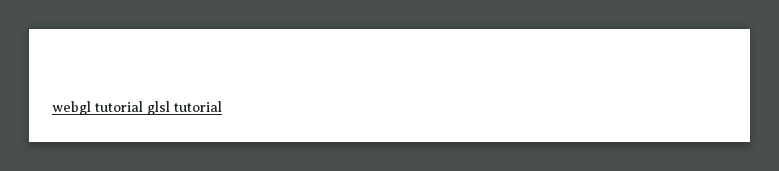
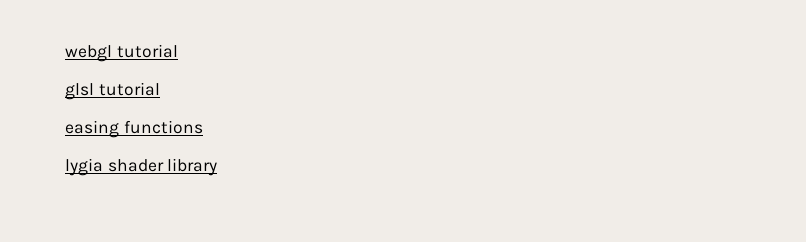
- webgl tutorial glsl tutorial
+ webgl tutorial
+ glsl tutorial
+ easing functions
+ lygia shader library

